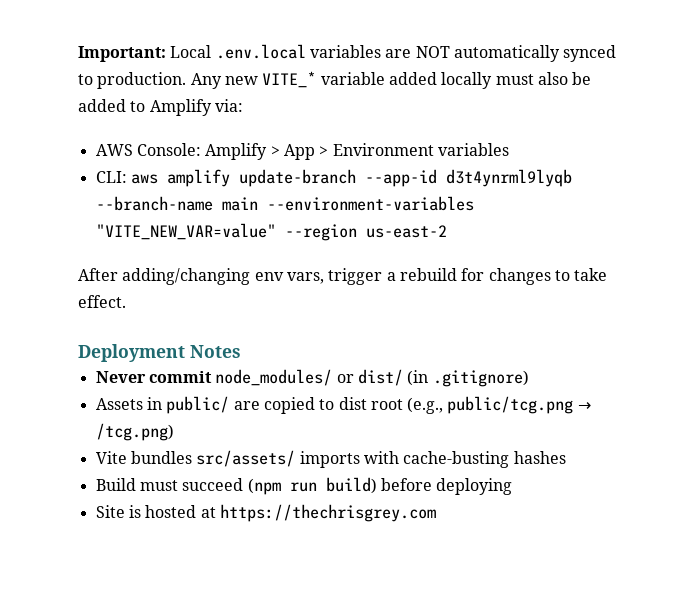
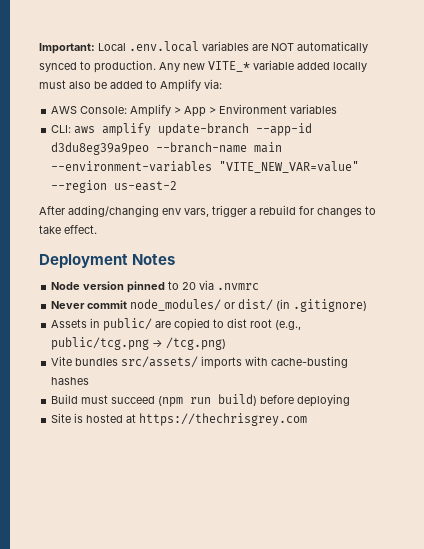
- CLI: aws amplify update-branch --app-id d3t4ynrml9lyqb --branch-name main --environment-variables "VITE_NEW_VAR=value" --region us-east-2
+ CLI: aws amplify update-branch --app-id d3du8eg39a9peo --branch-name main --environment-variables "VITE_NEW_VAR=value" --region us-east-2
+ Node version pinned to 20 via .nvmrc

